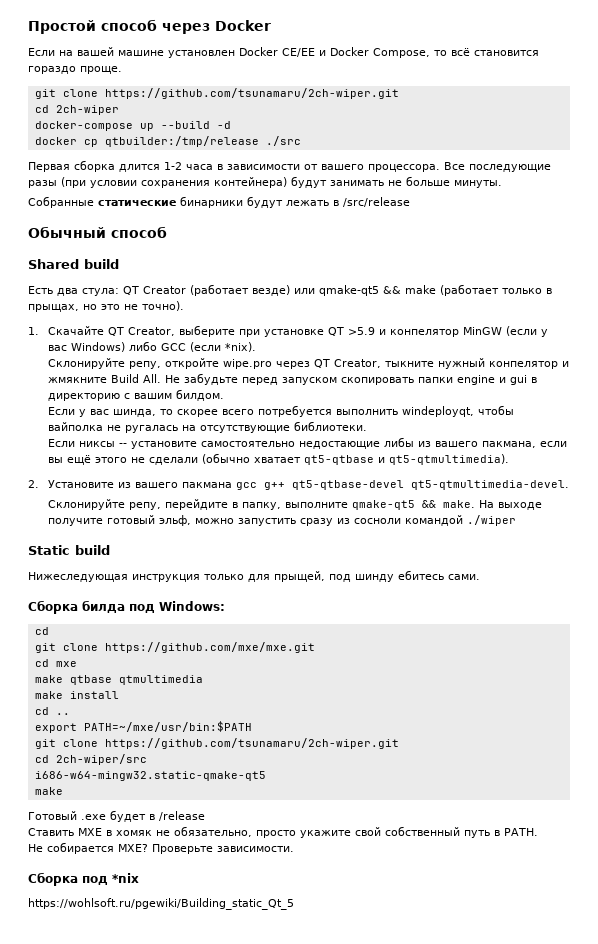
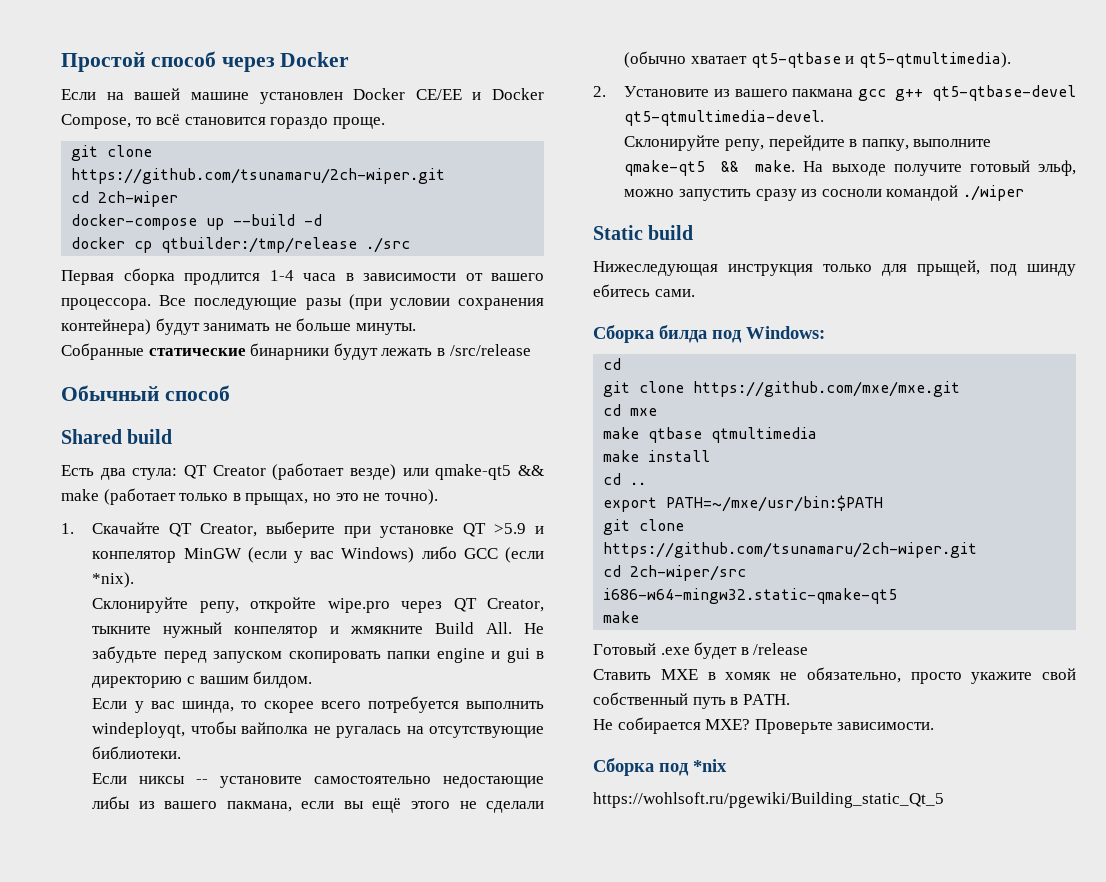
- Первая сборка длится 1-2 часа в зависимости от вашего процессора.
+ Первая сборка продлится 1-4 часа в зависимости от вашего процессора.

